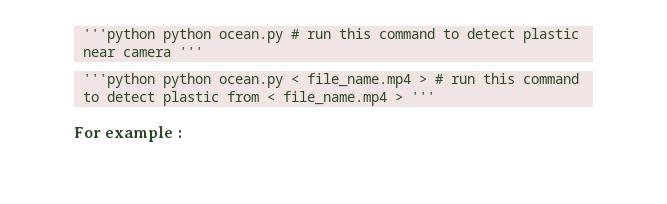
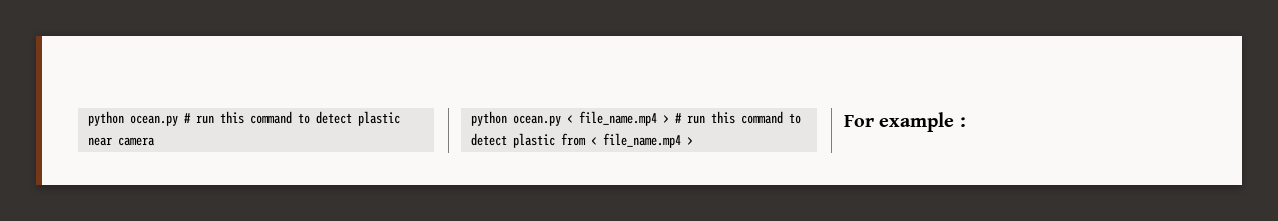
- '''python python ocean.py # run this command to detect plastic near camera '''
- '''python python ocean.py < file_name.mp4 > # run this command to detect plastic from < file_name.mp4 > '''
+ python ocean.py # run this command to detect plastic near camera
+ python ocean.py < file_name.mp4 > # run this command to detect plastic from < file_name.mp4 >

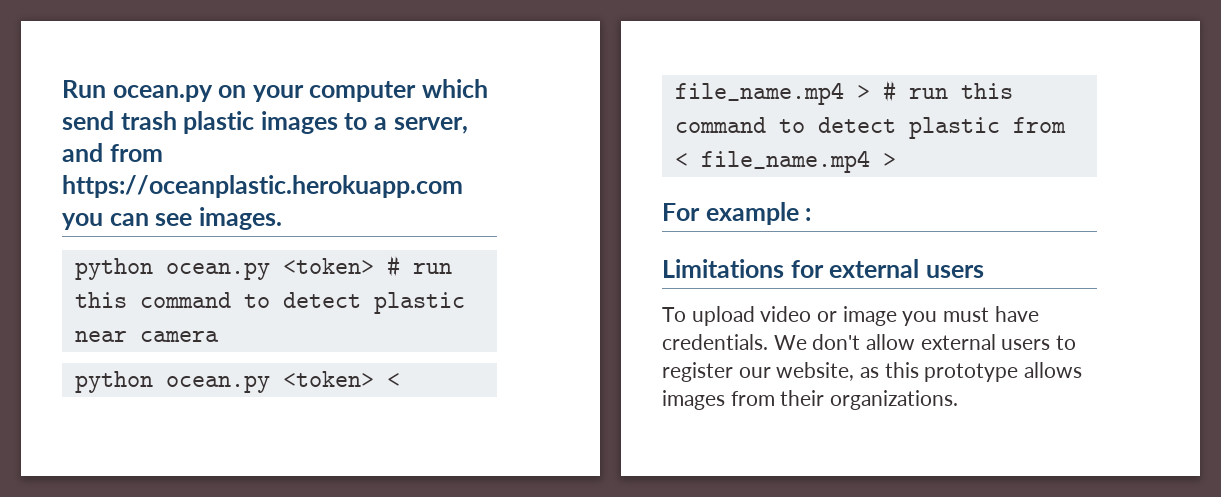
- python ocean.py # run this command to detect plastic near camera
+ Run ocean.py on your computer which send trash plastic images to a server, and from https://oceanplastic.herokuapp.com you can see images.
+ python ocean.py <token> # run this command to detect plastic near camera
- python ocean.py < file_name.mp4 > # run this command to detect plastic from < file_name.mp4 >
+ python ocean.py <token> < file_name.mp4 > # run this command to detect plastic from < file_name.mp4 >
+ Limitations for external users
+ To upload video or image you must have credentials. We don't allow external users to register our website, as this prototype allows images from their organizations.

